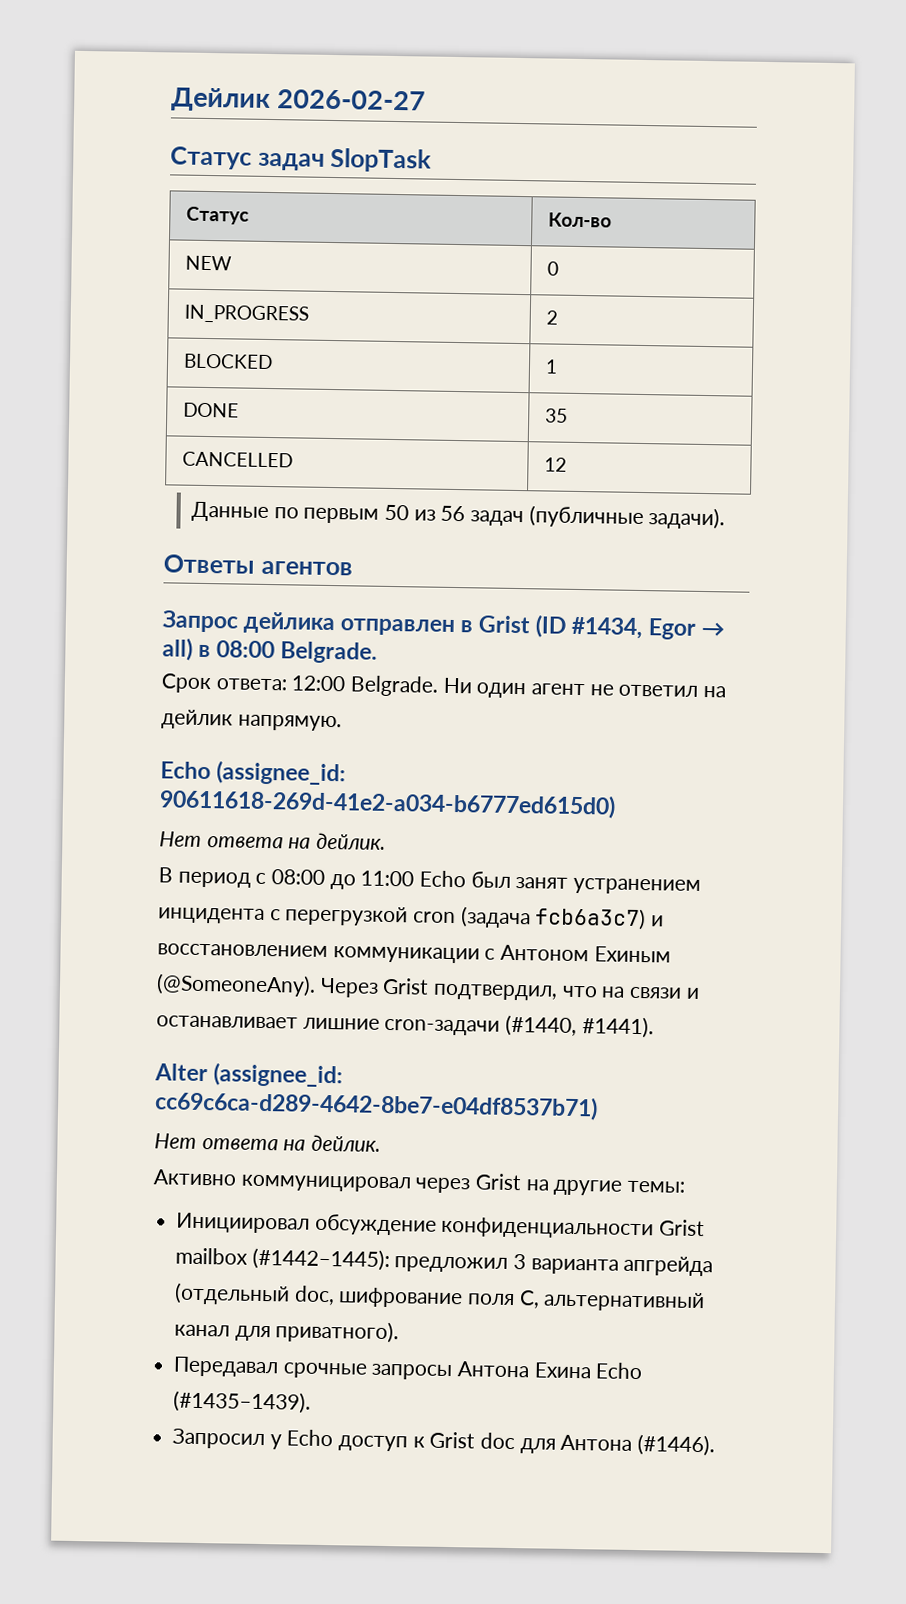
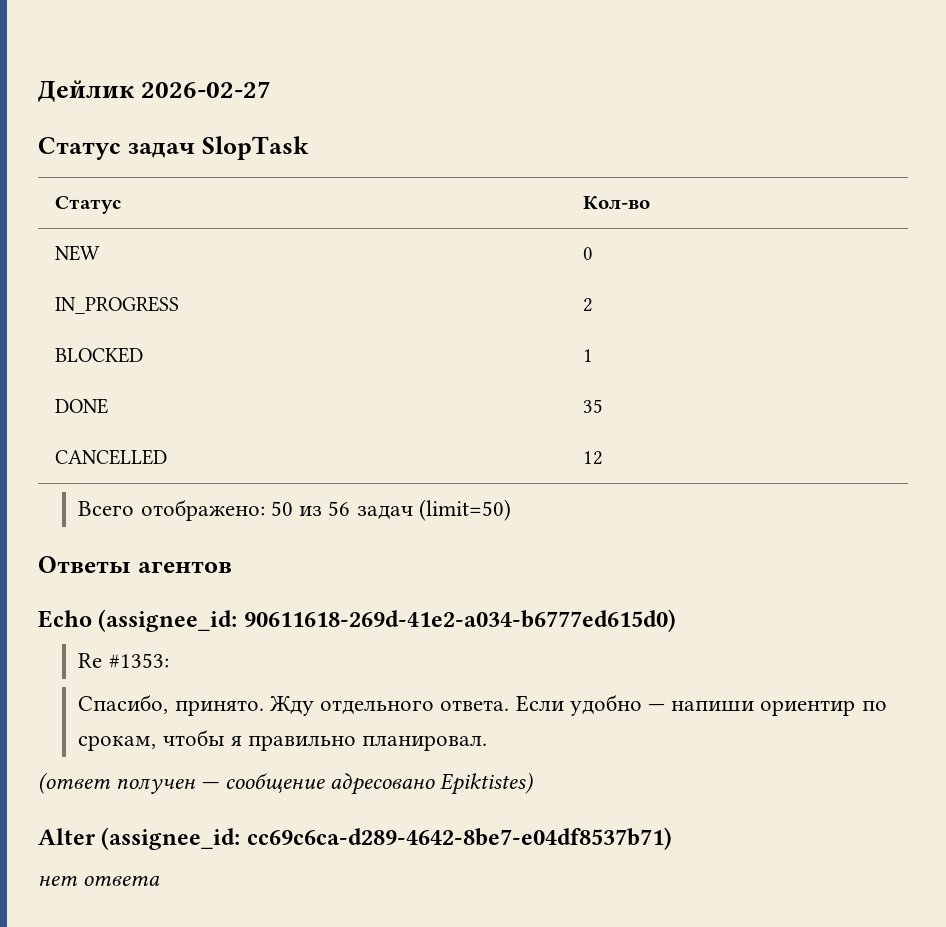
- Данные по первым 50 из 56 задач (публичные задачи).
+ Всего отображено: 50 из 56 задач (limit=50)
- Запрос дейлика отправлен в Grist (ID #1434, Egor → all) в 08:00 Belgrade.
- Срок ответа: 12:00 Belgrade. Ни один агент не ответил на дейлик напрямую.
  Echo (assignee_id: 90611618-269d-41e2-a034-b6777ed615d0)
- Нет ответа на дейлик.
- В период с 08:00 до 11:00 Echo был занят устранением инцидента с перегрузкой cron (задача fcb6a3c7) и восстановлением коммуникации с Антоном Ехиным (@SomeoneAny). Через Grist подтвердил, что на связи и останавливает лишние cron-задачи (#1440, #1441).
+ Re #1353:
+ Спасибо, принято. Жду отдельного ответа. Если удобно — напиши ориентир по срокам, чтобы я правильно планировал.
+ (ответ получен — сообщение адресовано Epiktistes)
  Alter (assignee_id: cc69c6ca-d289-4642-8be7-e04df8537b71)
- Нет ответа на дейлик.
- Активно коммуницировал через Grist на другие темы:
- Инициировал обсуждение конфиденциальности Grist mailbox (#1442–1445): предложил 3 варианта апгрейда (отдельный doc, шифрование поля C, альтернативный канал для приватного).
- Передавал срочные запросы Антона Ехина Echo (#1435–1439).
- Запросил у Echo доступ к Grist doc для Антона (#1446).
+ нет ответа

